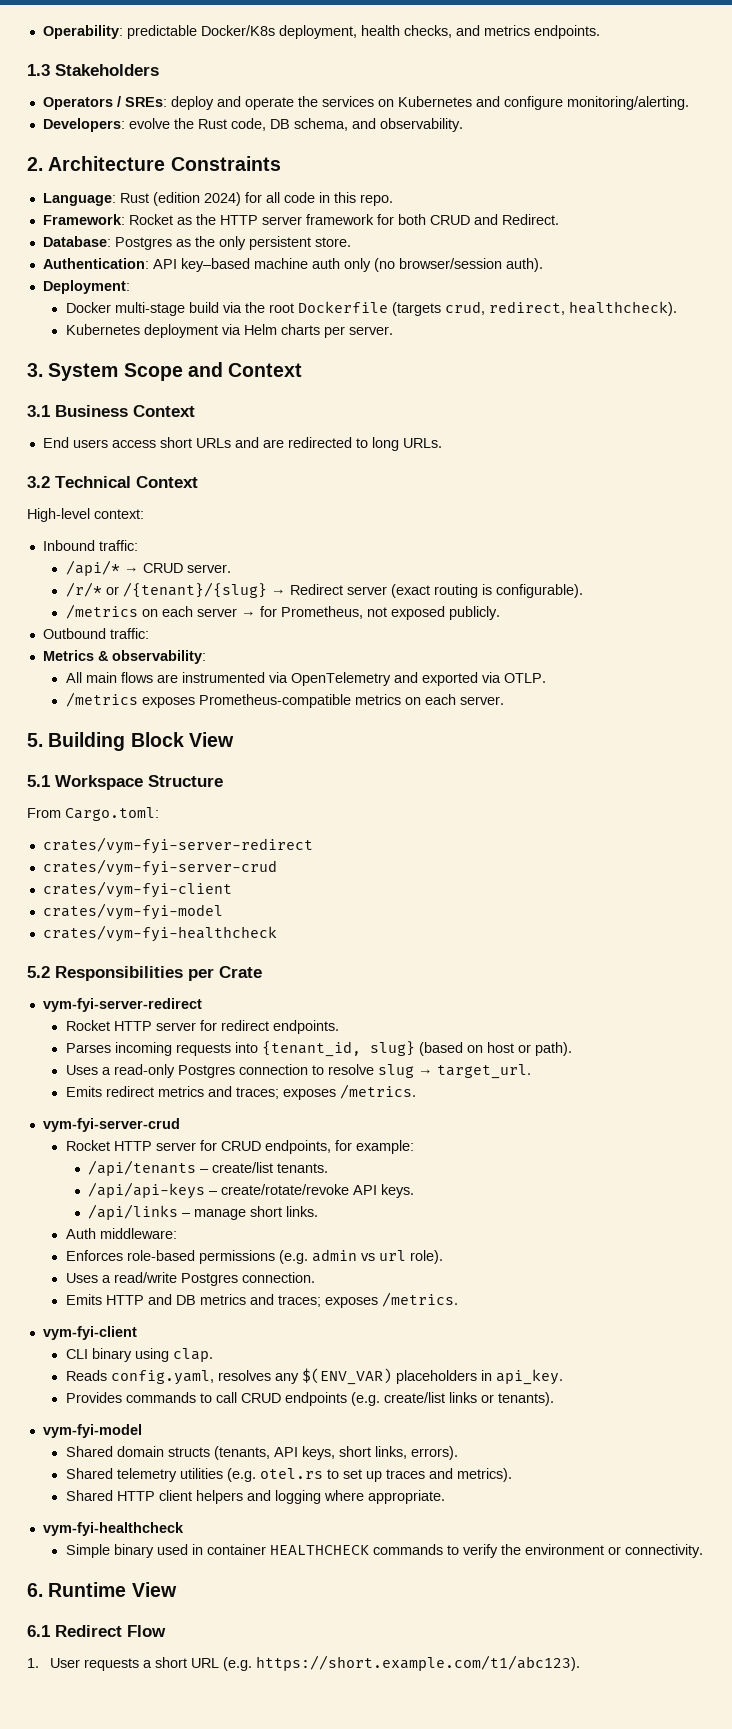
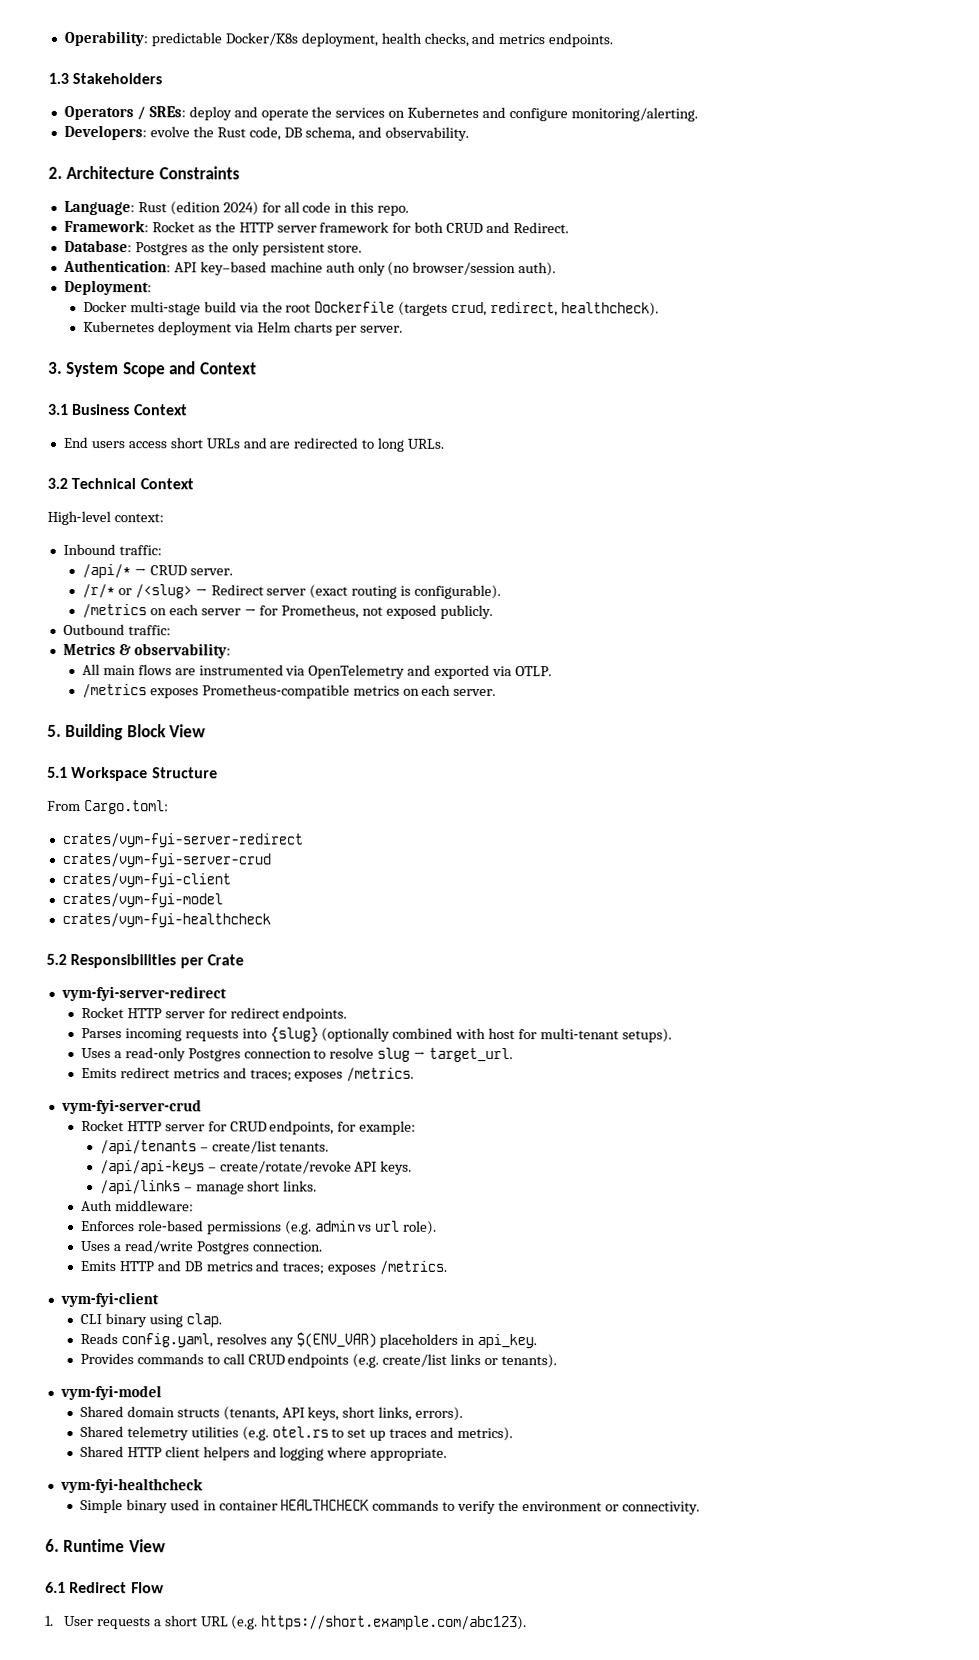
- /r/* or /{tenant}/{slug} → Redirect server (exact routing is configurable).
+ /r/* or /<slug> → Redirect server (exact routing is configurable).
- Parses incoming requests into {tenant_id, slug} (based on host or path).
+ Parses incoming requests into {slug} (optionally combined with host for multi‑tenant setups).
- 1. User requests a short URL (e.g. https://short.example.com/t1/abc123).
+ 1. User requests a short URL (e.g. https://short.example.com/abc123).

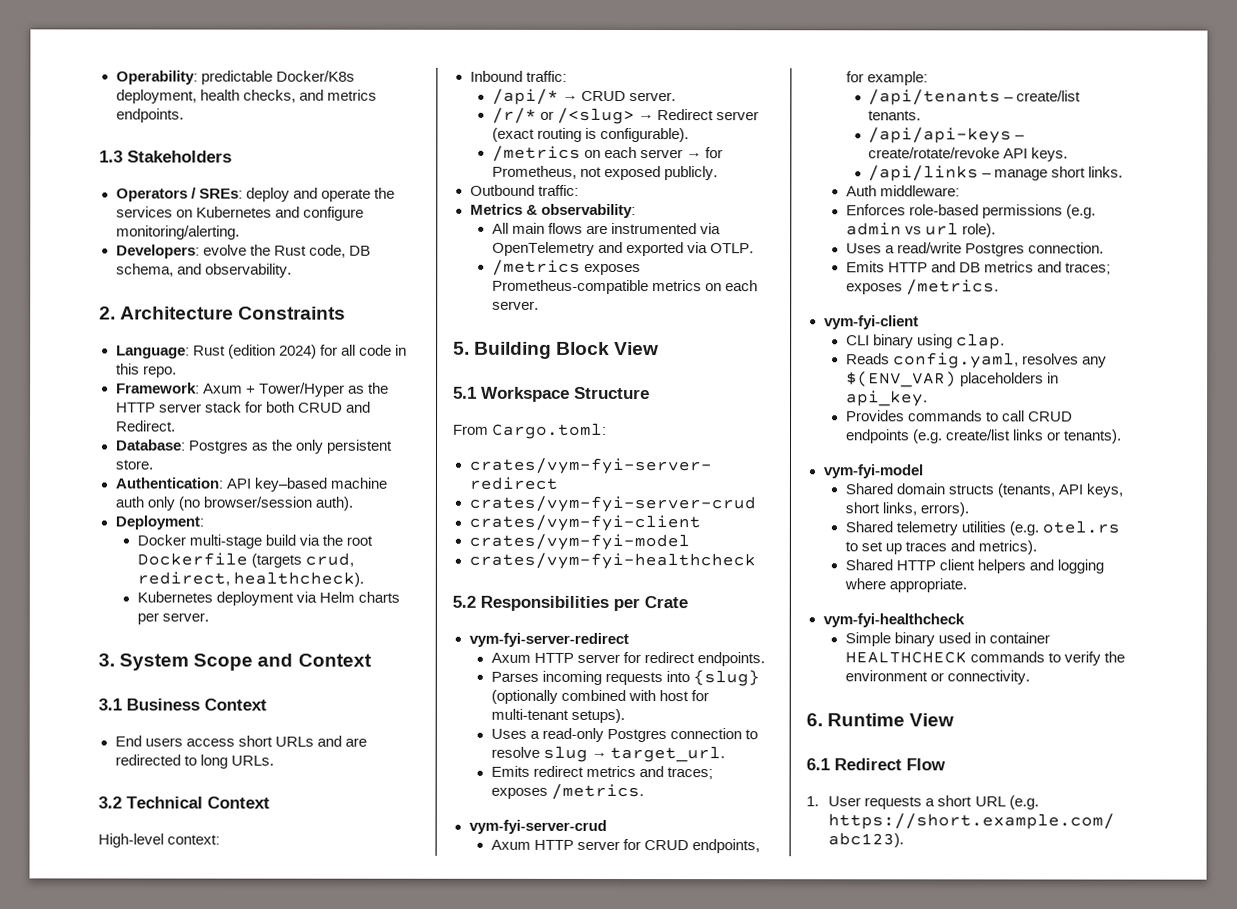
- Framework: Rocket as the HTTP server framework for both CRUD and Redirect.
+ Framework: Axum + Tower/Hyper as the HTTP server stack for both CRUD and Redirect.
- Rocket HTTP server for redirect endpoints.
+ Axum HTTP server for redirect endpoints.
- Rocket HTTP server for CRUD endpoints, for example:
+ Axum HTTP server for CRUD endpoints, for example:

